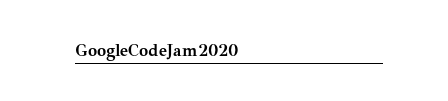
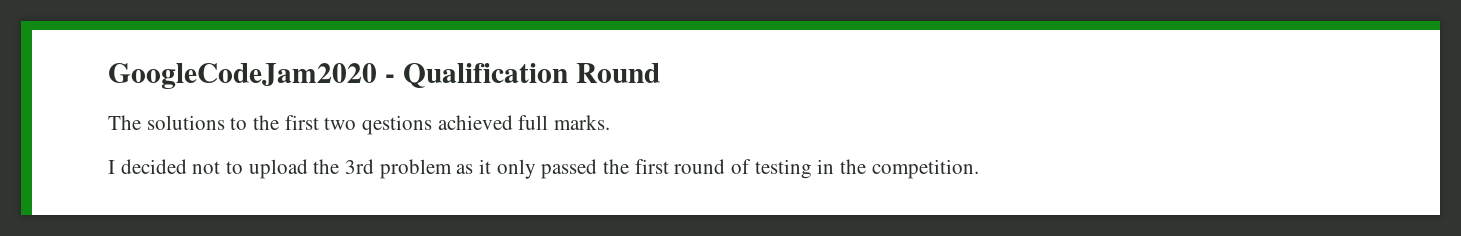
- GoogleCodeJam2020
+ GoogleCodeJam2020 - Qualification Round
+ The solutions to the first two qestions achieved full marks.
+ I decided not to upload the 3rd problem as it only passed the first round of testing in the competition.

